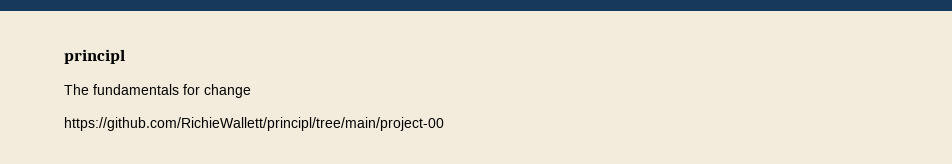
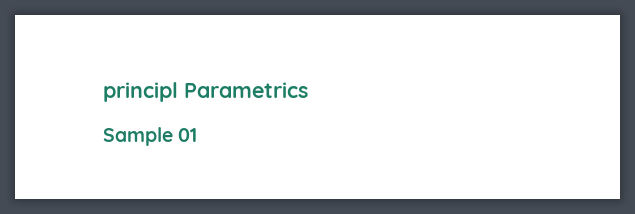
- principl
- The fundamentals for change
- https://github.com/RichieWallett/principl/tree/main/project-00
+ principl Parametrics
+ Sample 01

